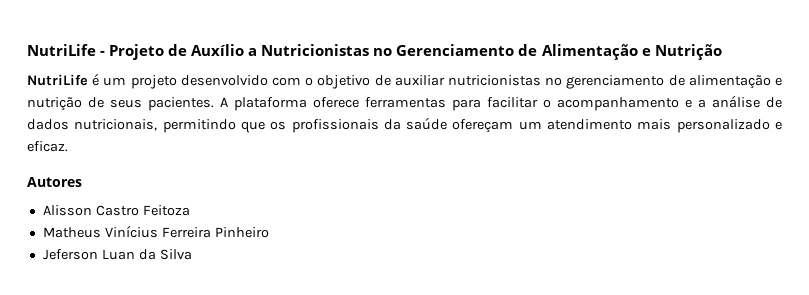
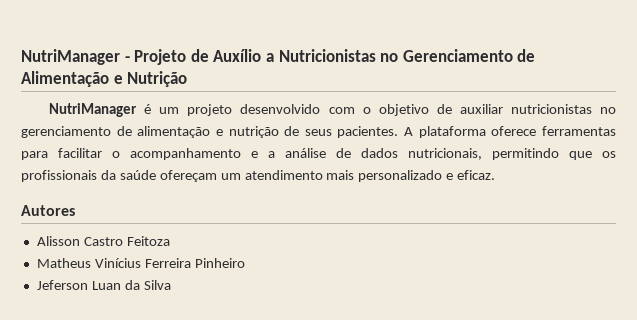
- NutriLife - Projeto de Auxílio a Nutricionistas no Gerenciamento de Alimentação e Nutrição
+ NutriManager - Projeto de Auxílio a Nutricionistas no Gerenciamento de Alimentação e Nutrição
- NutriLife é um projeto desenvolvido com o objetivo de auxiliar nutricionistas no gerenciamento de alimentação e nutrição de seus pacientes.
+ NutriManager é um projeto desenvolvido com o objetivo de auxiliar nutricionistas no gerenciamento de alimentação e nutrição de seus pacientes.

